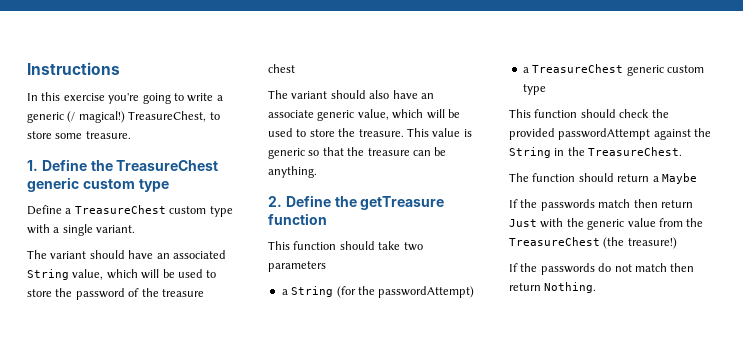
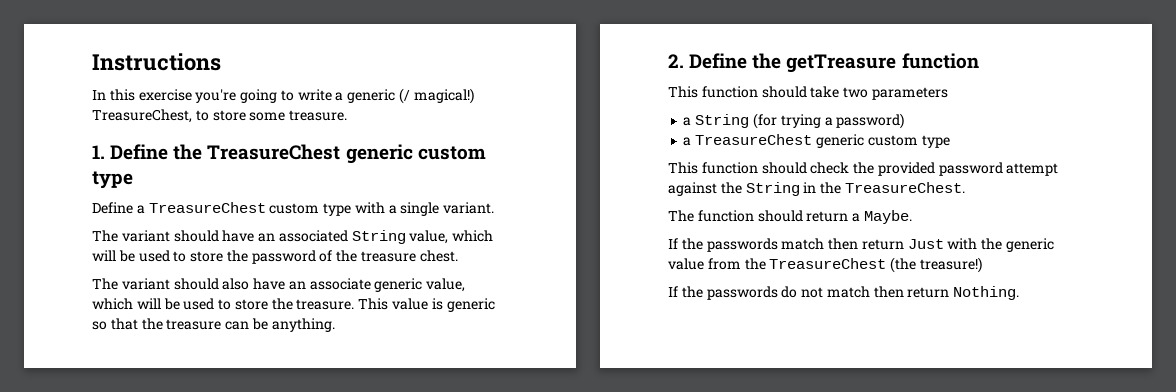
- The variant should have an associated String value, which will be used to store the password of the treasure chest
+ The variant should have an associated String value, which will be used to store the password of the treasure chest.
- a String (for the passwordAttempt)
+ a String (for trying a password)
- This function should check the provided passwordAttempt against the String in the TreasureChest.
+ This function should check the provided password attempt against the String in the TreasureChest.
- The function should return a Maybe
+ The function should return a Maybe.

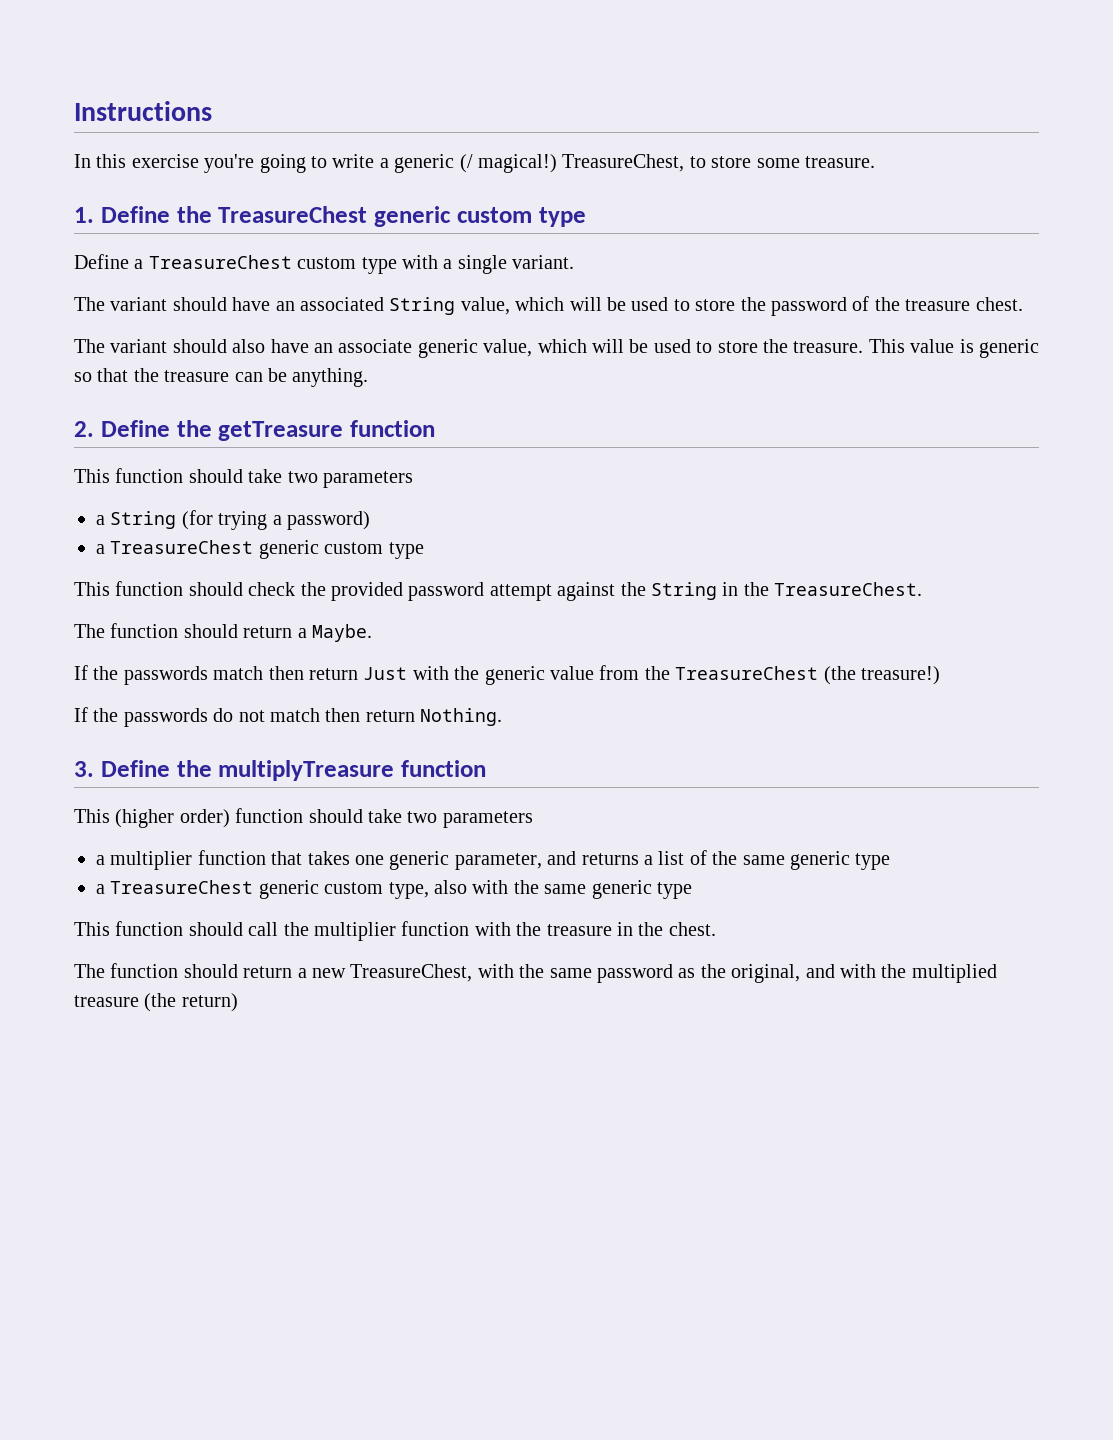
+ 3. Define the multiplyTreasure function
+ This (higher order) function should take two parameters
+ a multiplier function that takes one generic parameter, and returns a list of the same generic type
+ a TreasureChest generic custom type, also with the same generic type
+ This function should call the multiplier function with the treasure in the chest.
+ The function should return a new TreasureChest, with the same password as the original, and with the multiplied treasure (the return)

